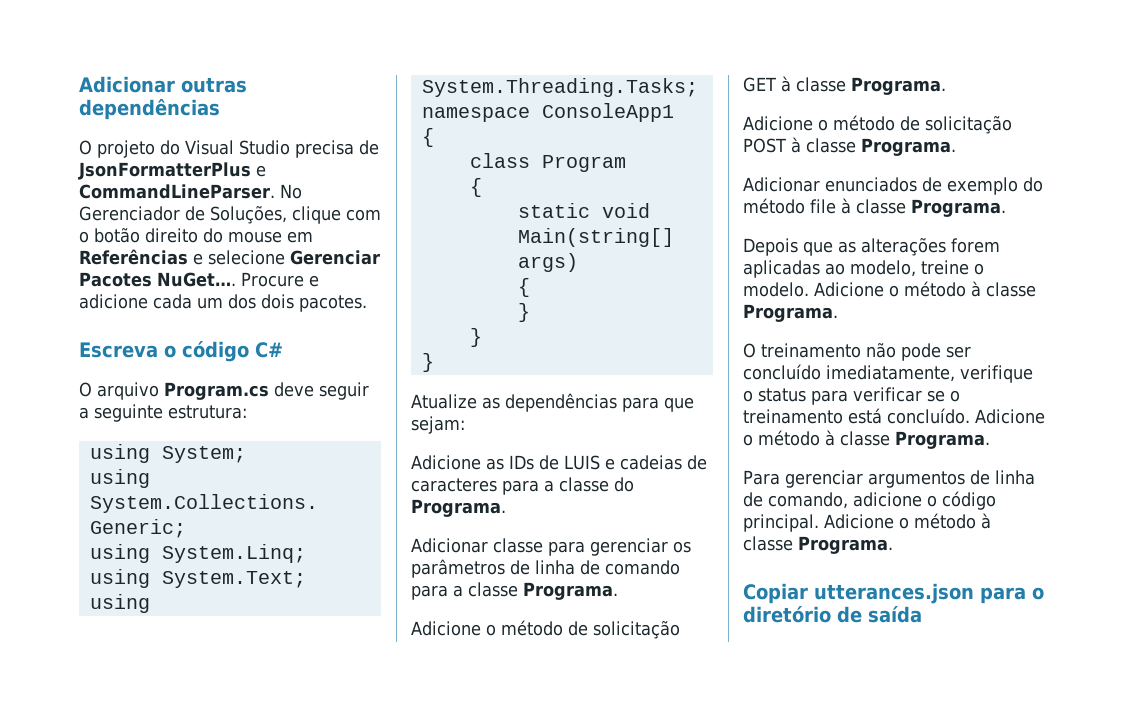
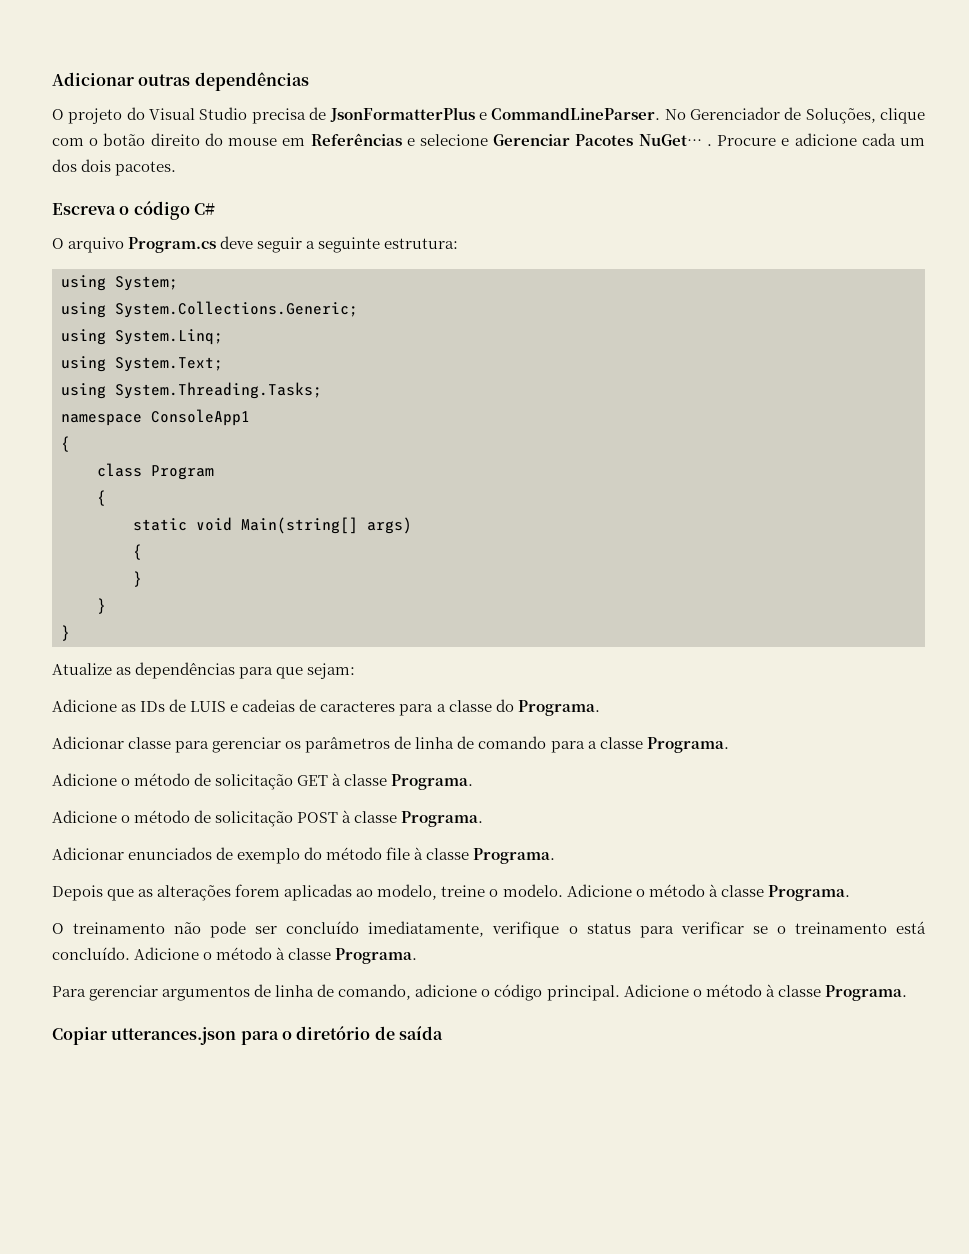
- No Gerenciador de Soluções, clique com o botão direito do mouse em Referências e selecione Gerenciar Pacotes NuGet….
+ No Gerenciador de Soluções, clique com o botão direito do mouse em Referências e selecione Gerenciar Pacotes NuGet… .

